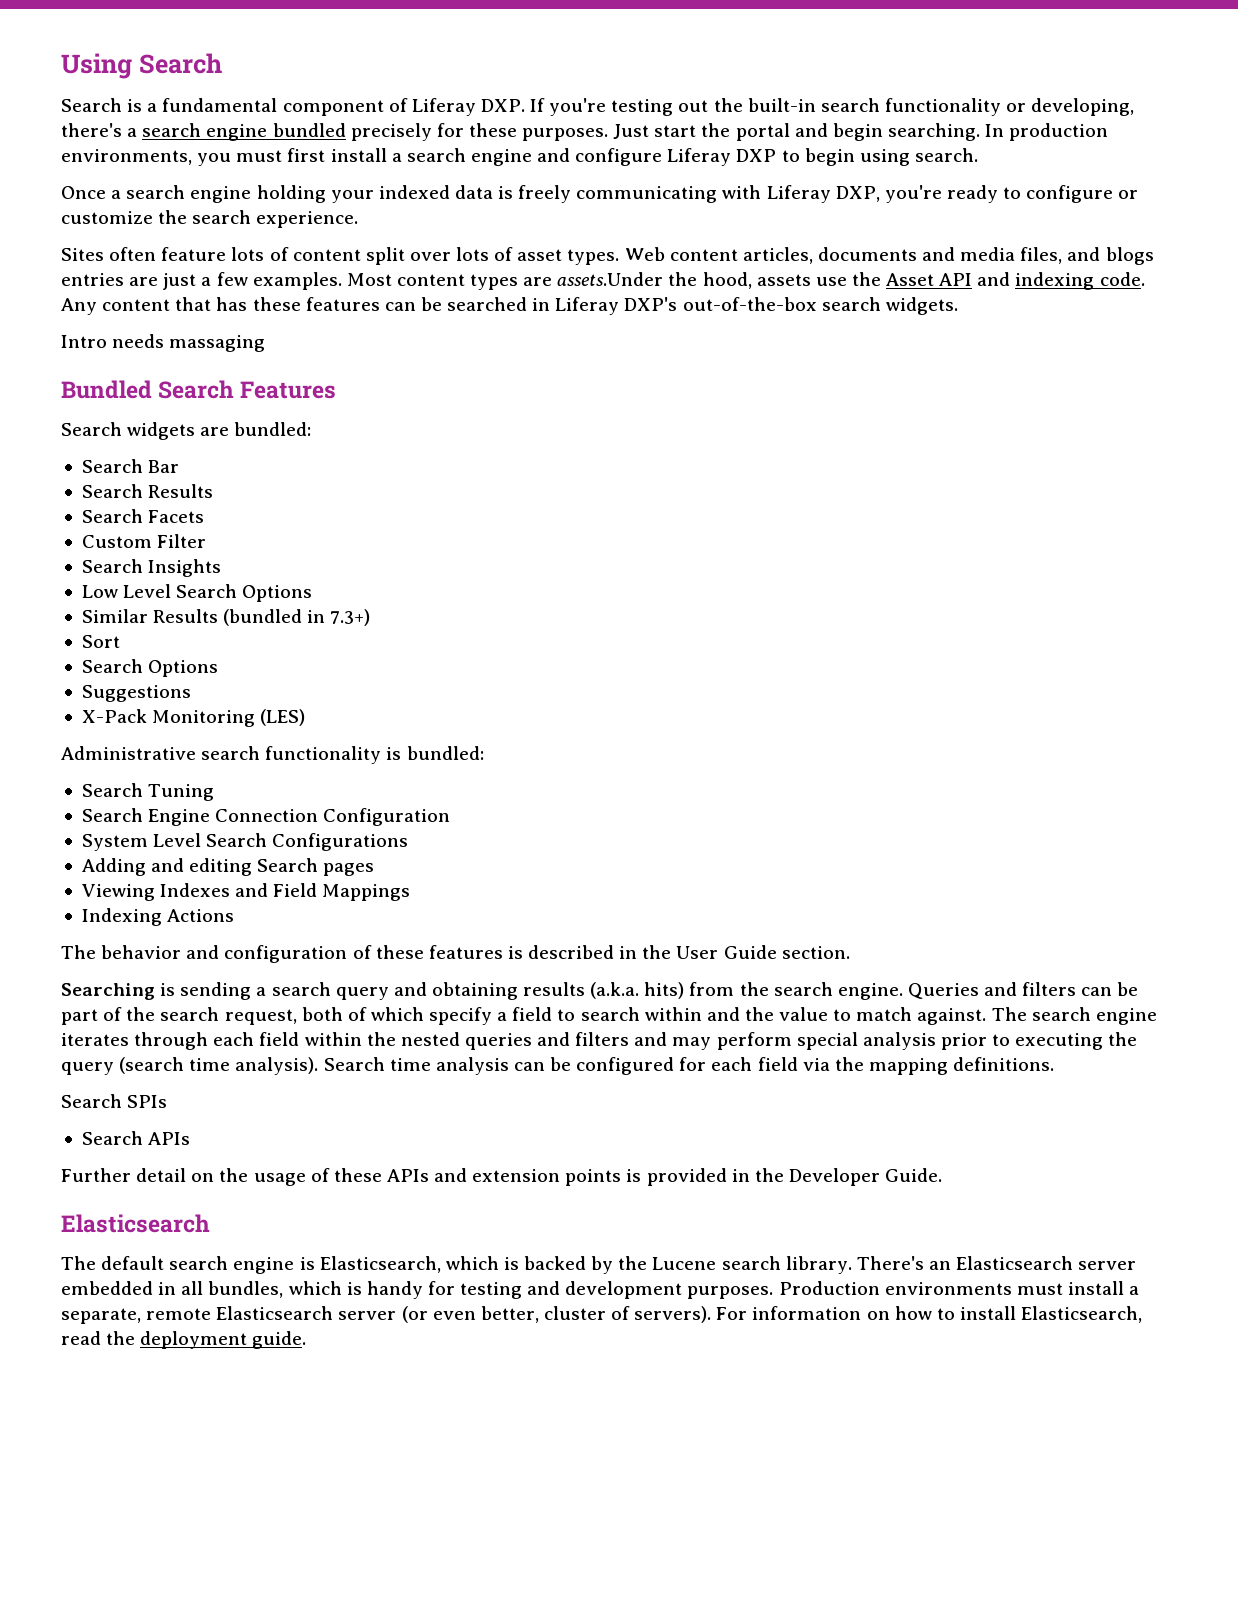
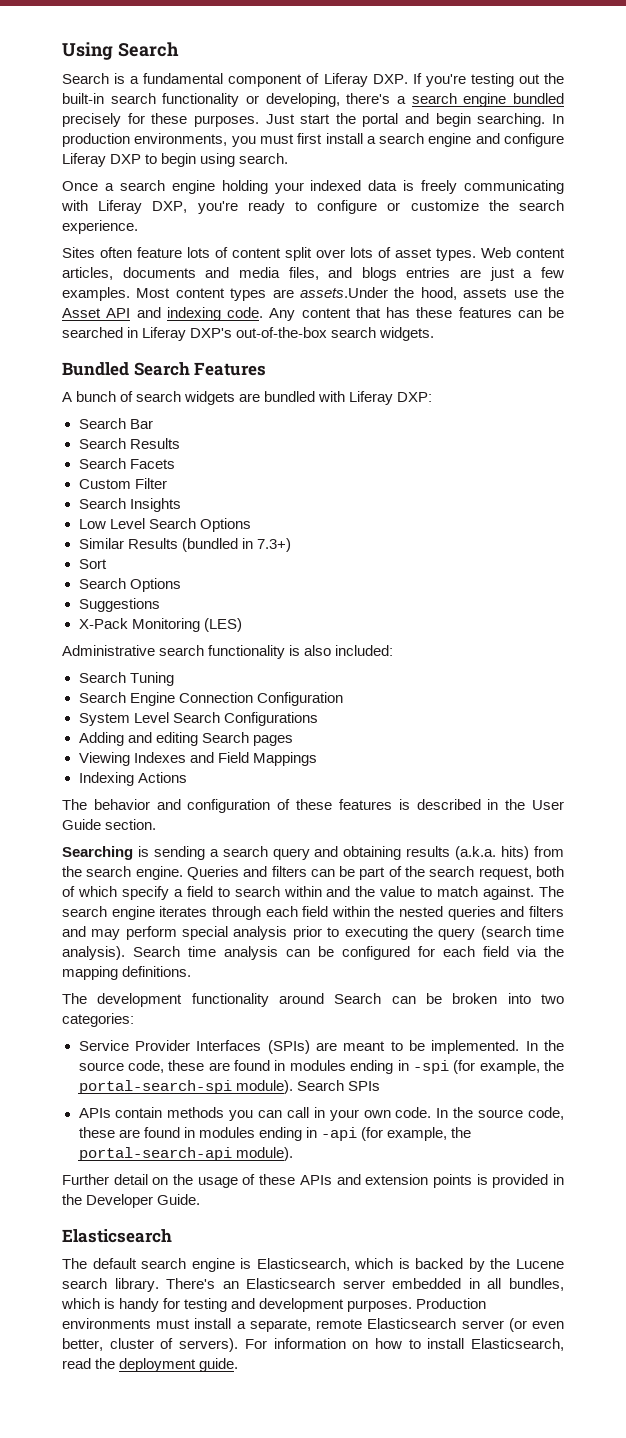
- Intro needs massaging
- Search widgets are bundled:
+ A bunch of search widgets are bundled with Liferay DXP:
- Administrative search functionality is bundled:
+ Administrative search functionality is also included:
+ The development functionality around Search can be broken into two categories:
+ Service Provider Interfaces (SPIs) are meant to be implemented. In the source code, these are found in modules ending in -spi (for example, the portal-search-spi module).
- Search APIs
+ APIs contain methods you can call in your own code. In the source code, these are found in modules ending in -api (for example, the portal-search-api module).

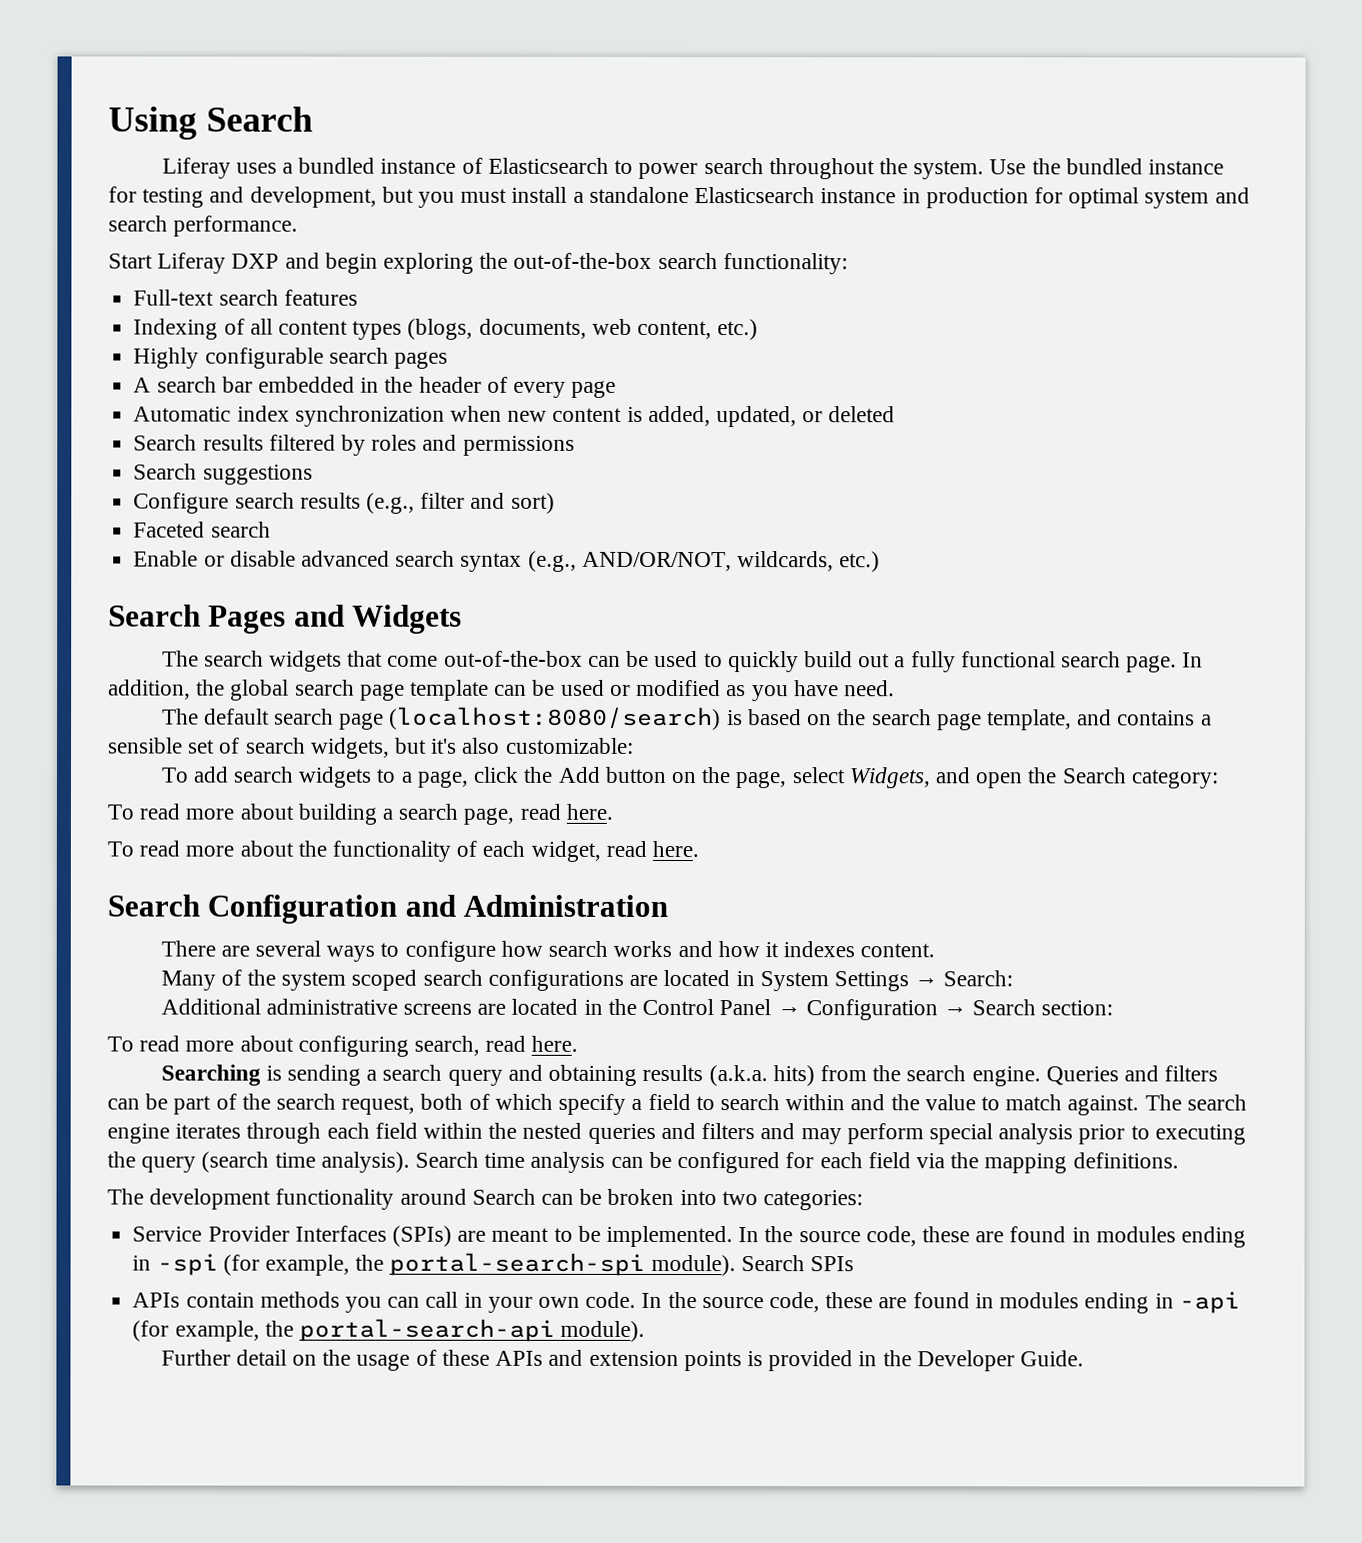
- Search is a fundamental component of Liferay DXP. If you're testing out the built-in search functionality or developing, there's a search engine bundled precisely for these purposes. Just start the portal and begin searching. In production environments, you must first install a search engine and configure Liferay DXP to begin using search.
- Once a search engine holding your indexed data is freely communicating with Liferay DXP, you're ready to configure or customize the search experience.
- Sites often feature lots of content split over lots of asset types. Web content articles, documents and media files, and blogs entries are just a few examples. Most content types are assets.Under the hood, assets use the Asset API and indexing code. Any content that has these features can be searched in Liferay DXP's out-of-the-box search widgets.
- Bundled Search Features
- A bunch of search widgets are bundled with Liferay DXP:
- Search Bar
- Search Results
- Search Facets
- Custom Filter
- Search Insights
- Low Level Search Options
- Similar Results (bundled in 7.3+)
- Sort
- Search Options
- Suggestions
- X-Pack Monitoring (LES)
- Administrative search functionality is also included:
- Search Tuning
- Search Engine Connection Configuration
- System Level Search Configurations
- Adding and editing Search pages
- Viewing Indexes and Field Mappings
- Indexing Actions
- The behavior and configuration of these features is described in the User Guide section.
+ Liferay uses a bundled instance of Elasticsearch to power search throughout the system. Use the bundled instance for testing and development, but you must install a standalone Elasticsearch instance in production for optimal system and search performance.
+ Start Liferay DXP and begin exploring the out-of-the-box search functionality:
+ Full-text search features
+ Indexing of all content types (blogs, documents, web content, etc.)
+ Highly configurable search pages
+ A search bar embedded in the header of every page
+ Automatic index synchronization when new content is added, updated, or deleted
+ Search results filtered by roles and permissions
+ Search suggestions
+ Configure search results (e.g., filter and sort)
+ Faceted search
+ Enable or disable advanced search syntax (e.g., AND/OR/NOT, wildcards, etc.)
+ Search Pages and Widgets
+ The search widgets that come out-of-the-box can be used to quickly build out a fully functional search page. In addition, the global search page template can be used or modified as you have need.
+ The default search page (localhost:8080/search) is based on the search page template, and contains a sensible set of search widgets, but it's also customizable:
+ To add search widgets to a page, click the Add button on the page, select Widgets, and open the Search category:
+ To read more about building a search page, read here.
+ To read more about the functionality of each widget, read here.
+ Search Configuration and Administration
+ There are several ways to configure how search works and how it indexes content.
+ Many of the system scoped search configurations are located in System Settings → Search:
+ Additional administrative screens are located in the Control Panel → Configuration → Search section:
+ To read more about configuring search, read here.
  Further detail on the usage of these APIs and extension points is provided in the Developer Guide.
- Elasticsearch
- The default search engine is Elasticsearch, which is backed by the Lucene search library. There's an Elasticsearch server embedded in all bundles, which is handy for testing and development purposes. Production environments must install a separate, remote Elasticsearch server (or even better, cluster of servers). For information on how to install Elasticsearch, read the deployment guide.

